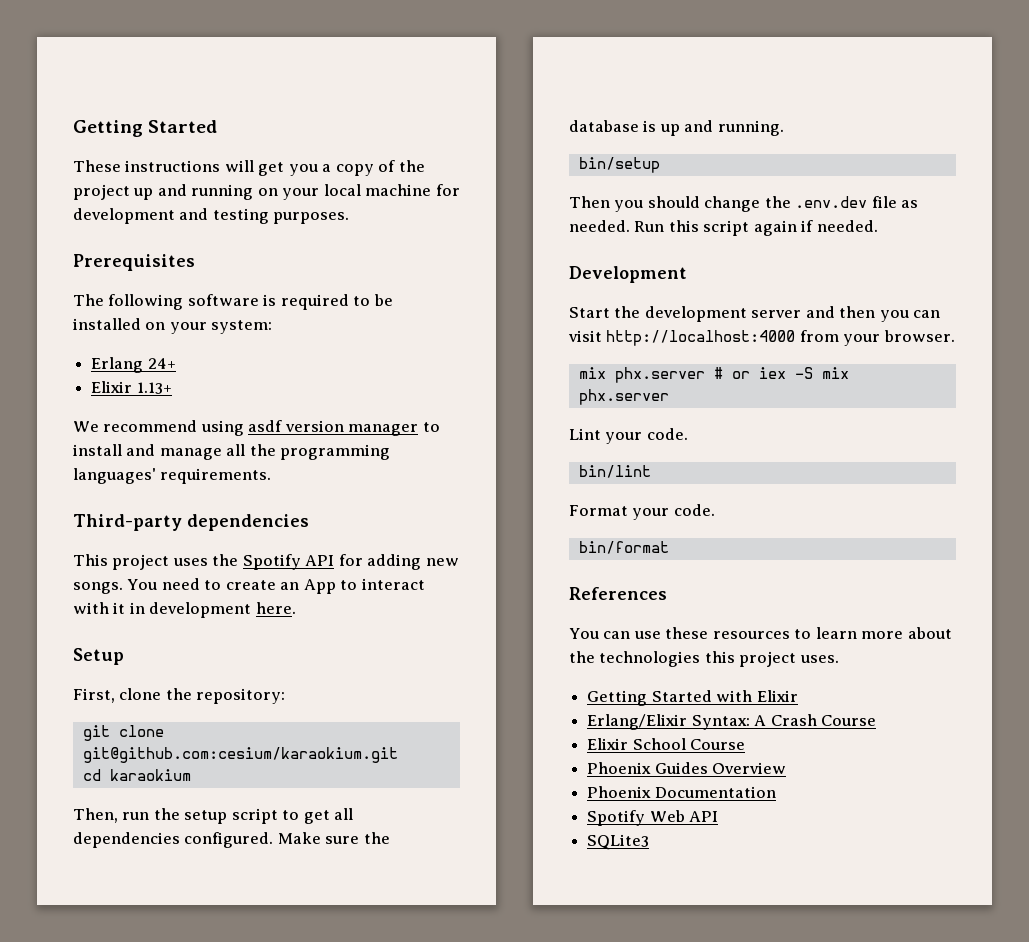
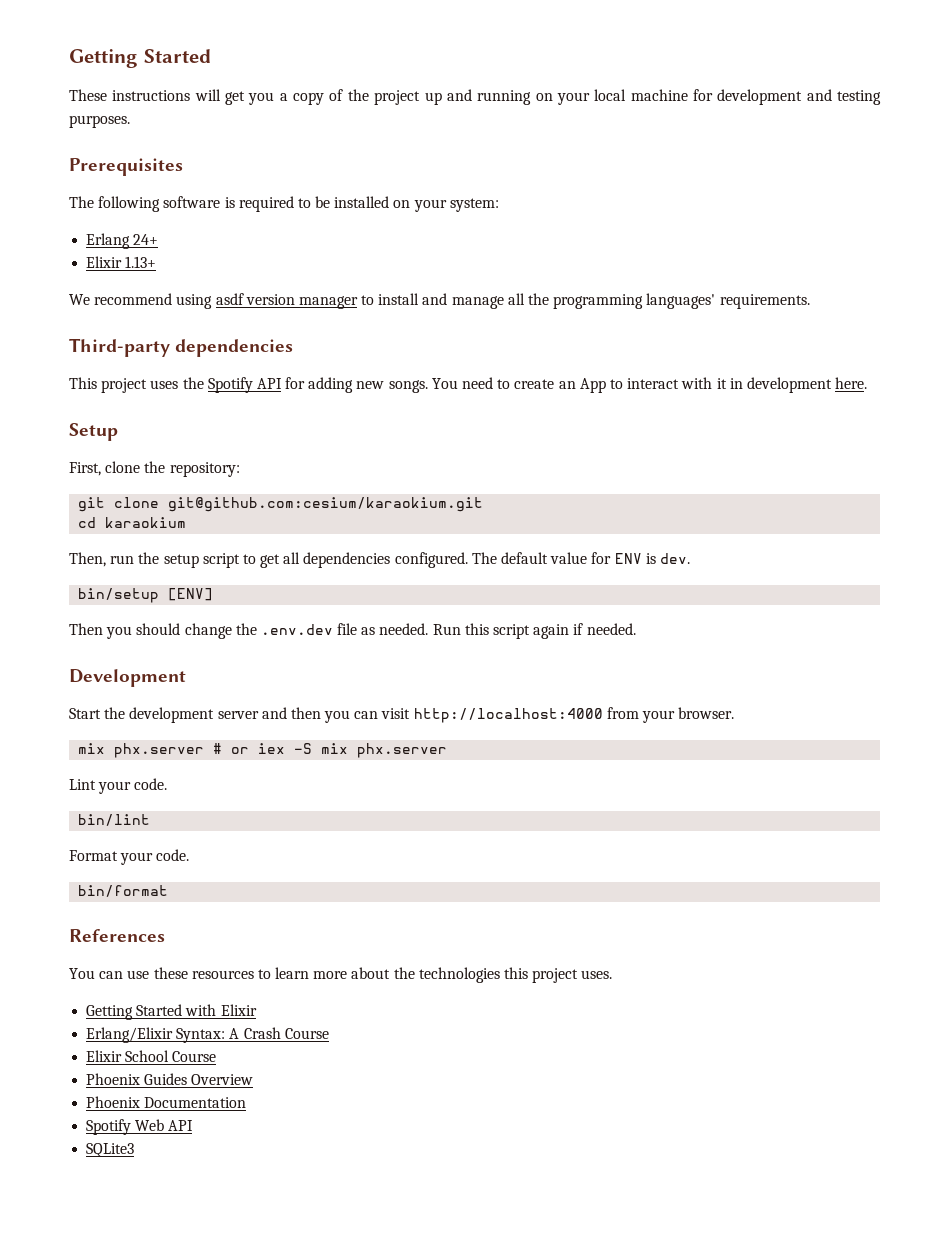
- Make sure the database is up and running.
+ The default value for ENV is dev.
- bin/setup
+ bin/setup [ENV]

